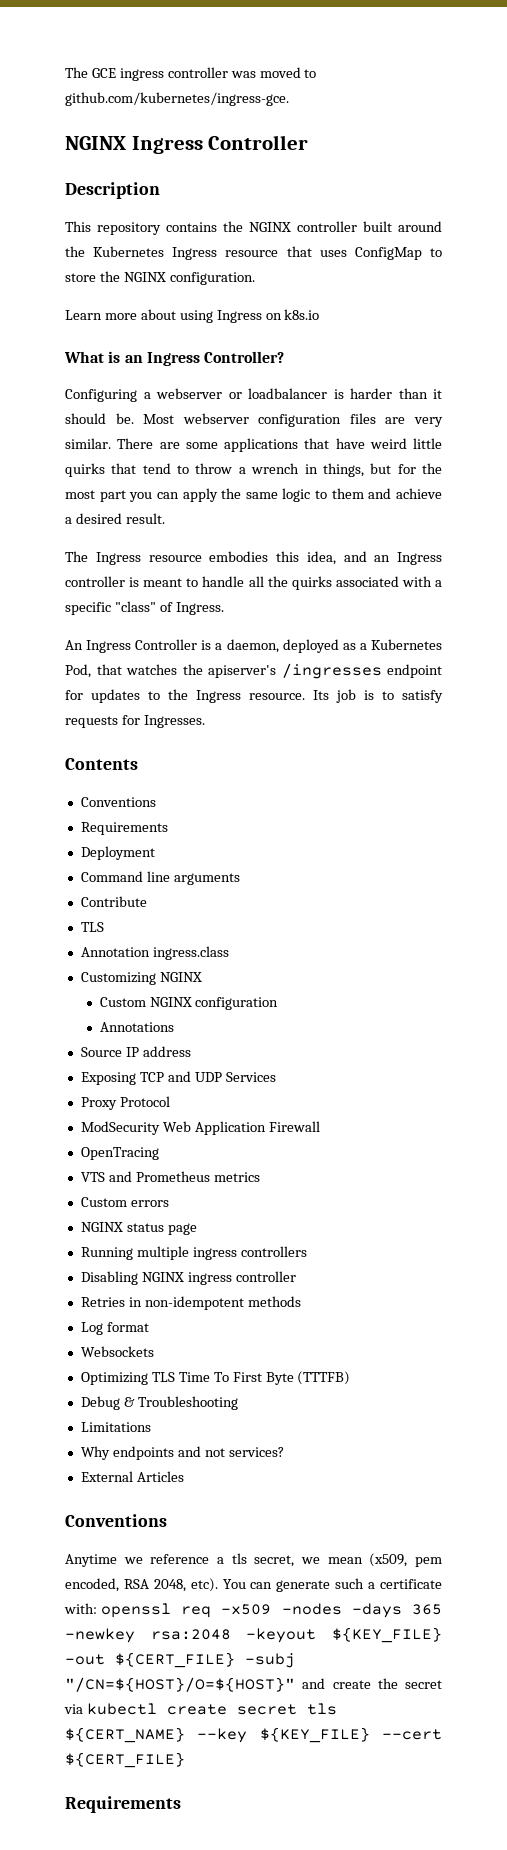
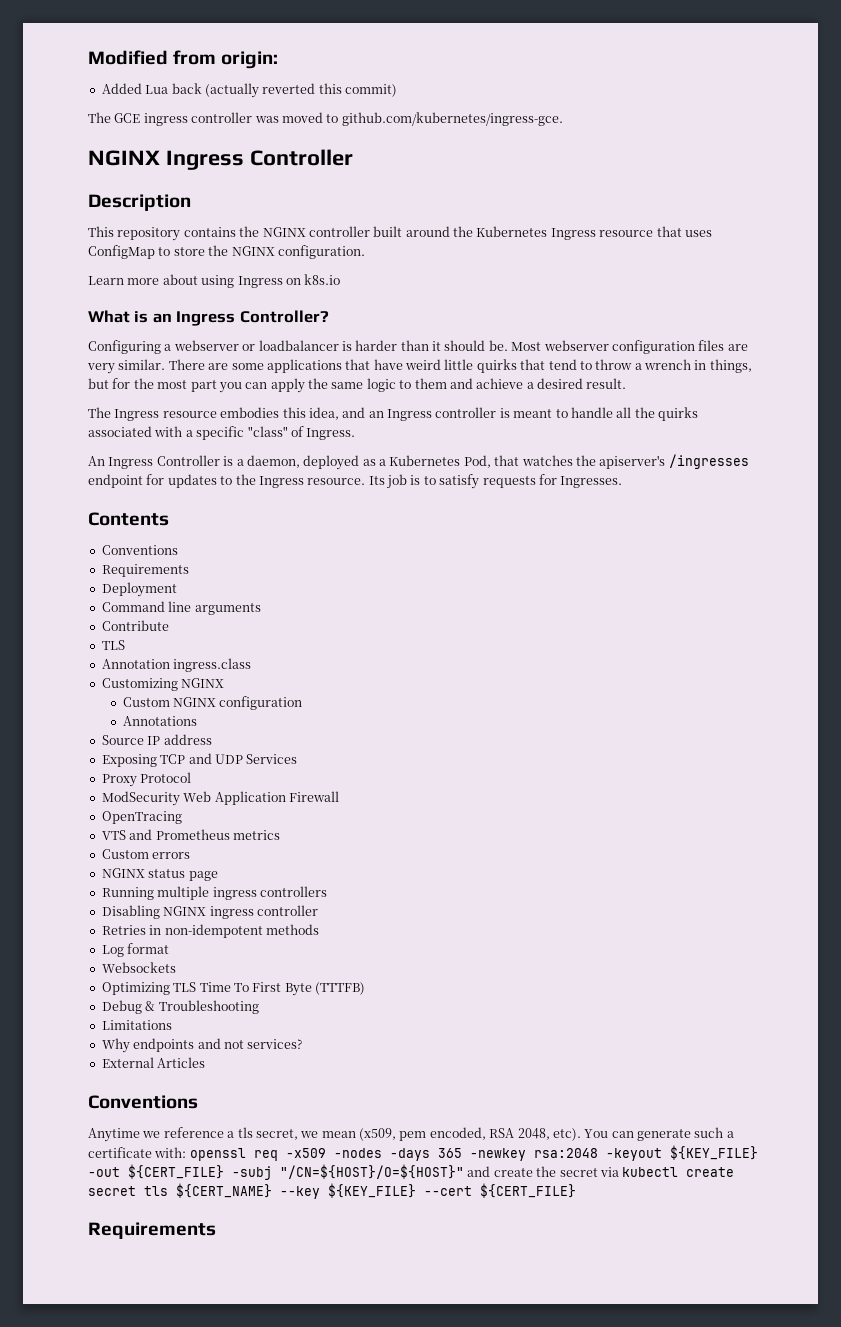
+ Modified from origin:
+ Added Lua back (actually reverted this commit)

